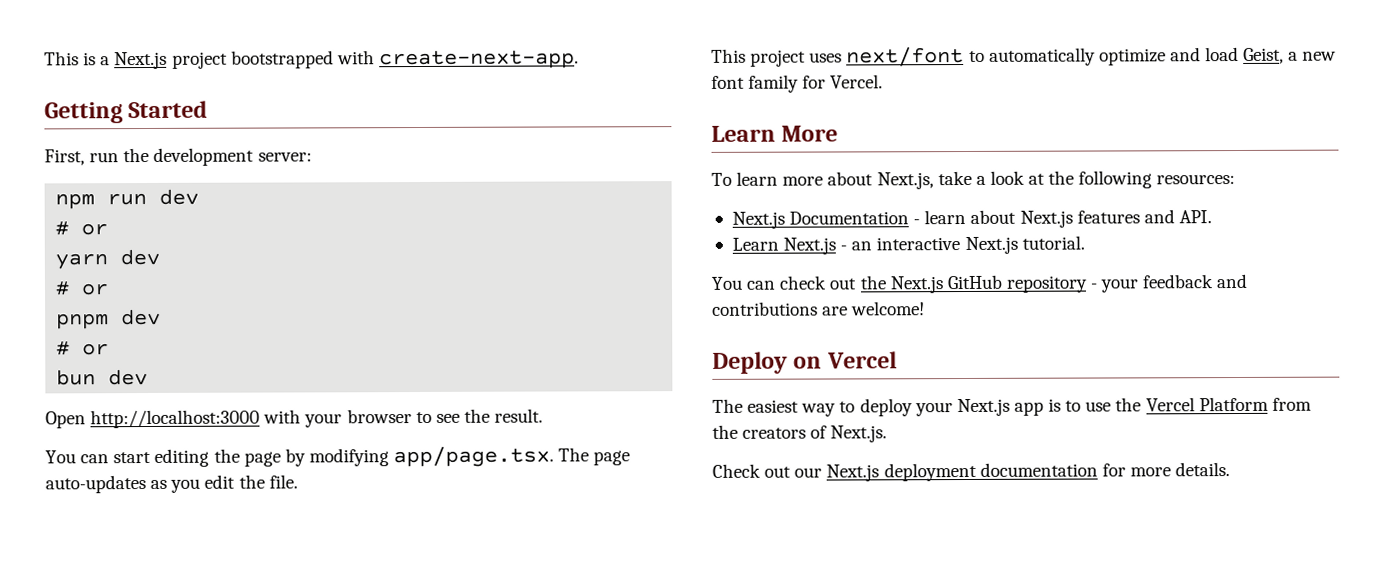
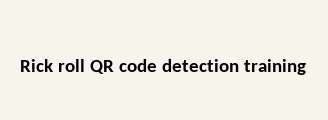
- This is a Next.js project bootstrapped with create-next-app.
- Getting Started
- First, run the development server:
- npm run dev
- # or
- yarn dev
- # or
- pnpm dev
- # or
- bun dev
- Open http://localhost:3000 with your browser to see the result.
- You can start editing the page by modifying app/page.tsx. The page auto-updates as you edit the file.
- This project uses next/font to automatically optimize and load Geist, a new font family for Vercel.
- Learn More
- To learn more about Next.js, take a look at the following resources:
- Next.js Documentation - learn about Next.js features and API.
- Learn Next.js - an interactive Next.js tutorial.
- You can check out the Next.js GitHub repository - your feedback and contributions are welcome!
- Deploy on Vercel
- The easiest way to deploy your Next.js app is to use the Vercel Platform from the creators of Next.js.
- Check out our Next.js deployment documentation for more details.
+ Rick roll QR code detection training

